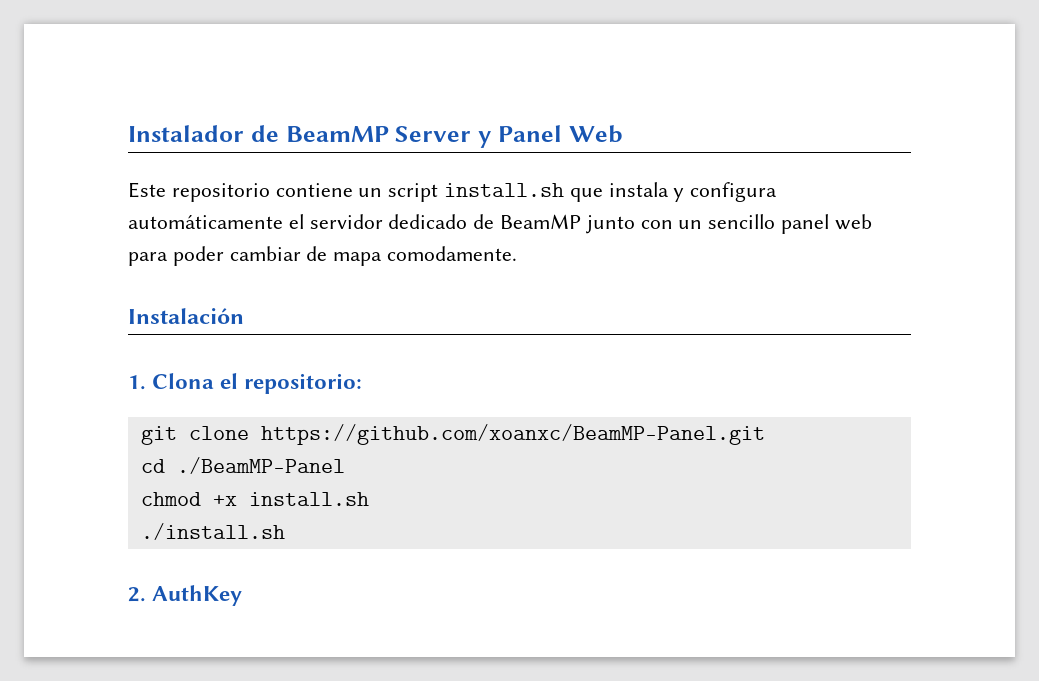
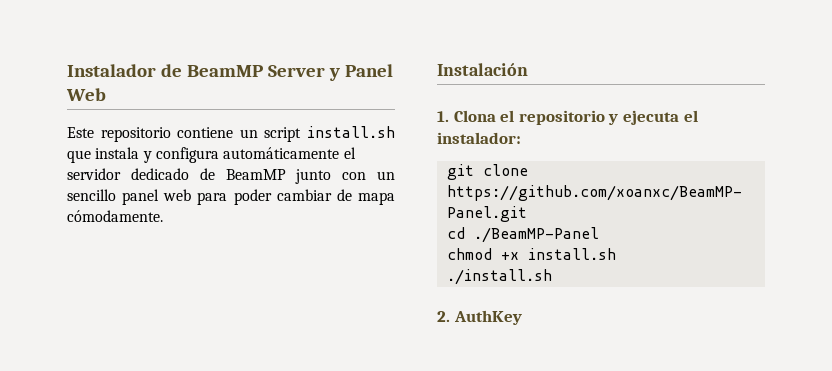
- Este repositorio contiene un script install.sh que instala y configura automáticamente el servidor dedicado de BeamMP junto con un sencillo panel web para poder cambiar de mapa comodamente.
+ Este repositorio contiene un script install.sh que instala y configura automáticamente el servidor dedicado de BeamMP junto con un sencillo panel web para poder cambiar de mapa cómodamente.
- 1. Clona el repositorio:
+ 1. Clona el repositorio y ejecuta el instalador:

